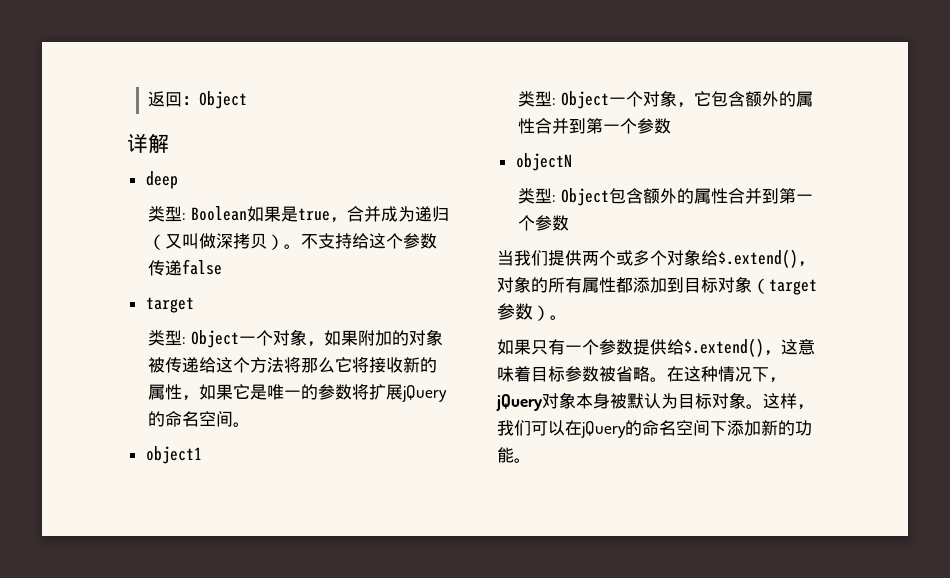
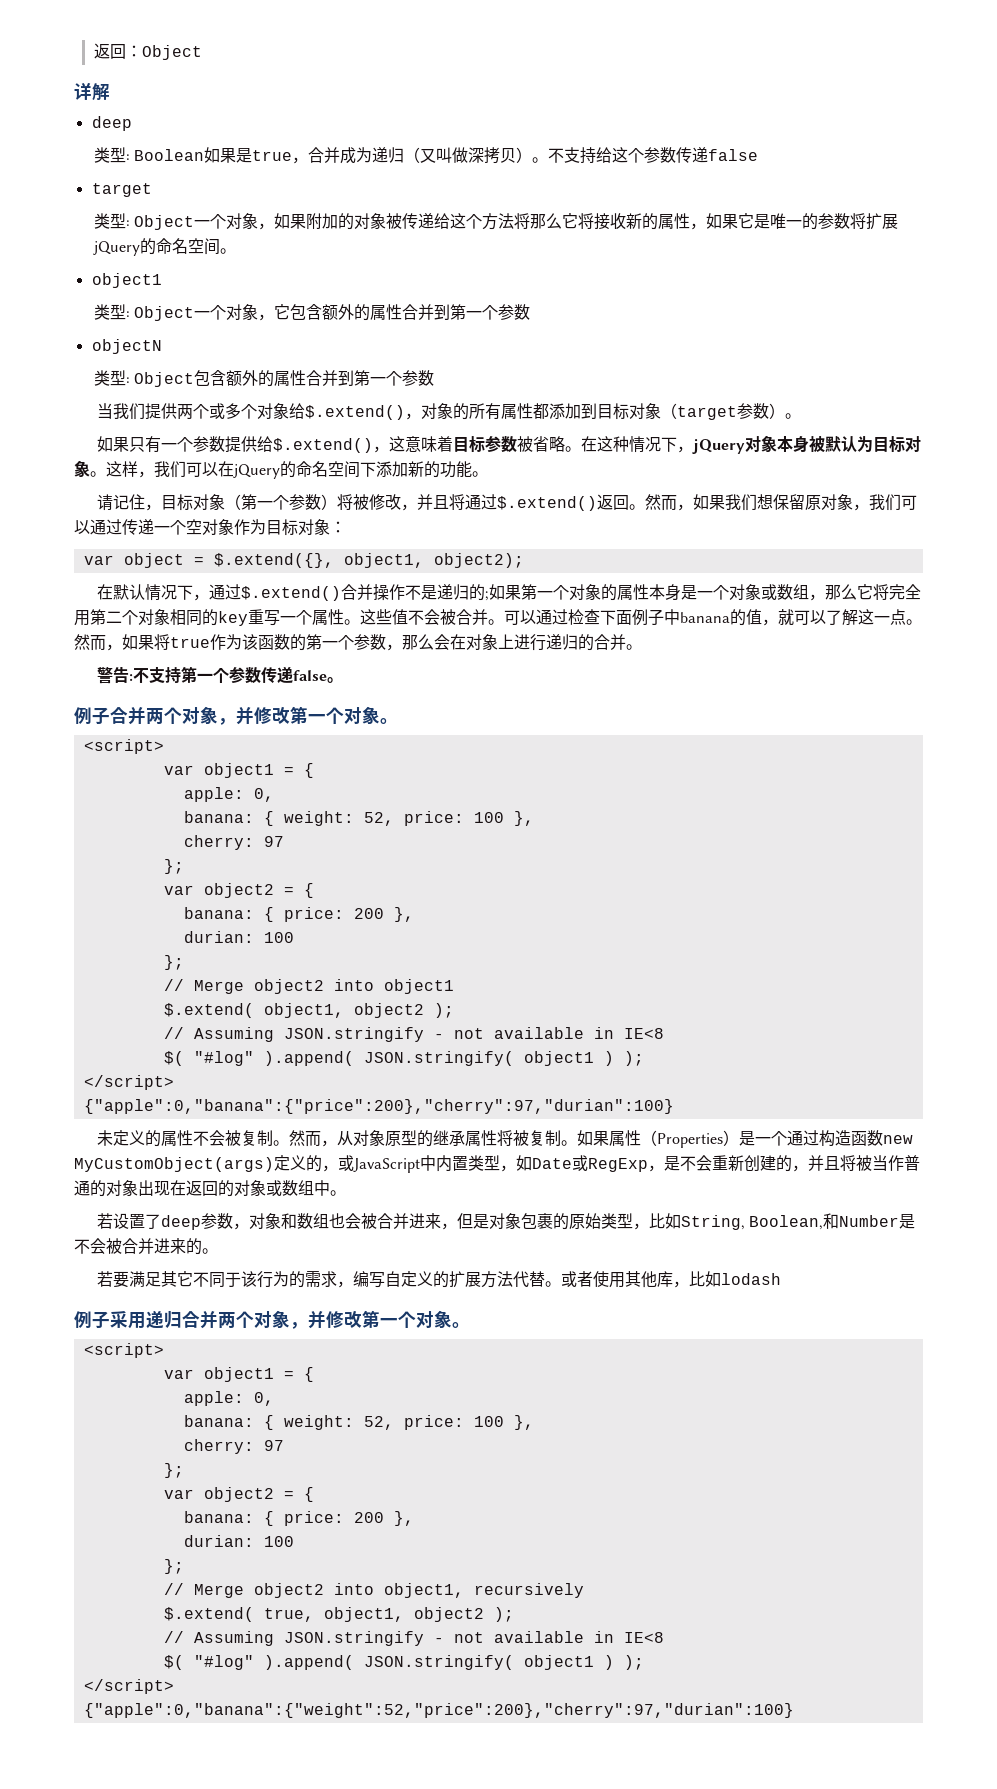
+ 请记住，目标对象（第一个参数）将被修改，并且将通过$.extend()返回。然而，如果我们想保留原对象，我们可以通过传递一个空对象作为目标对象：
+ var object = $.extend({}, object1, object2);
+ 在默认情况下，通过$.extend()合并操作不是递归的;如果第一个对象的属性本身是一个对象或数组，那么它将完全用第二个对象相同的key重写一个属性。这些值不会被合并。可以通过检查下面例子中banana的值，就可以了解这一点。然而，如果将true作为该函数的第一个参数，那么会在对象上进行递归的合并。
+ 警告:不支持第一个参数传递false。
+ 例子合并两个对象，并修改第一个对象。
+ <script>
+ var object1 = {
+ apple: 0,
+ banana: { weight: 52, price: 100 },
+ cherry: 97
+ };
+ var object2 = {
+ banana: { price: 200 },
+ durian: 100
+ };
+ // Merge object2 into object1
+ $.extend( object1, object2 );
+ // Assuming JSON.stringify - not available in IE<8
+ $( "#log" ).append( JSON.stringify( object1 ) );
+ </script>
+ {"apple":0,"banana":{"price":200},"cherry":97,"durian":100}
+ 未定义的属性不会被复制。然而，从对象原型的继承属性将被复制。如果属性（Properties）是一个通过构造函数new MyCustomObject(args)定义的，或JavaScript中内置类型，如Date或RegExp，是不会重新创建的，并且将被当作普通的对象出现在返回的对象或数组中。
+ 若设置了deep参数，对象和数组也会被合并进来，但是对象包裹的原始类型，比如String, Boolean,和Number是不会被合并进来的。
+ 若要满足其它不同于该行为的需求，编写自定义的扩展方法代替。或者使用其他库，比如lodash
+ 例子采用递归合并两个对象，并修改第一个对象。
+ <script>
+ var object1 = {
+ apple: 0,
+ banana: { weight: 52, price: 100 },
+ cherry: 97
+ };
+ var object2 = {
+ banana: { price: 200 },
+ durian: 100
+ };
+ // Merge object2 into object1, recursively
+ $.extend( true, object1, object2 );
+ // Assuming JSON.stringify - not available in IE<8
+ $( "#log" ).append( JSON.stringify( object1 ) );
+ </script>
+ {"apple":0,"banana":{"weight":52,"price":200},"cherry":97,"durian":100}

